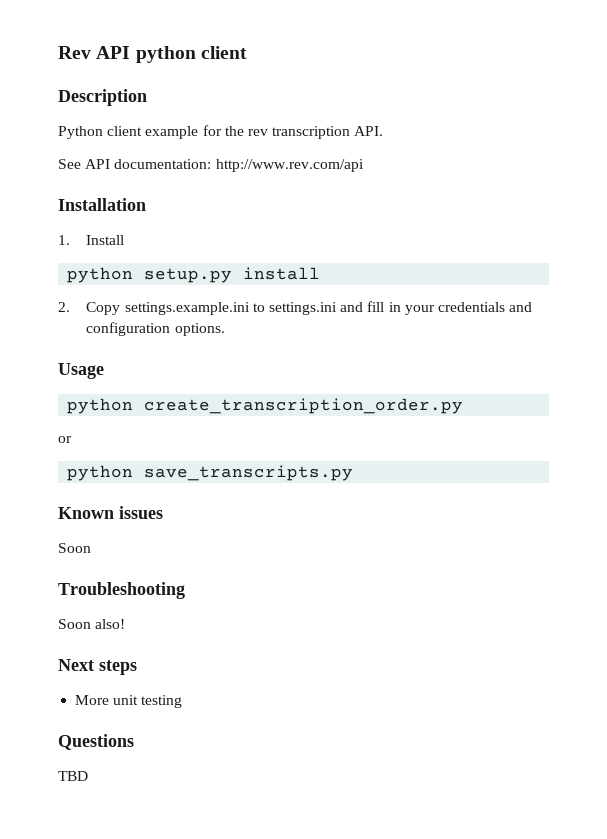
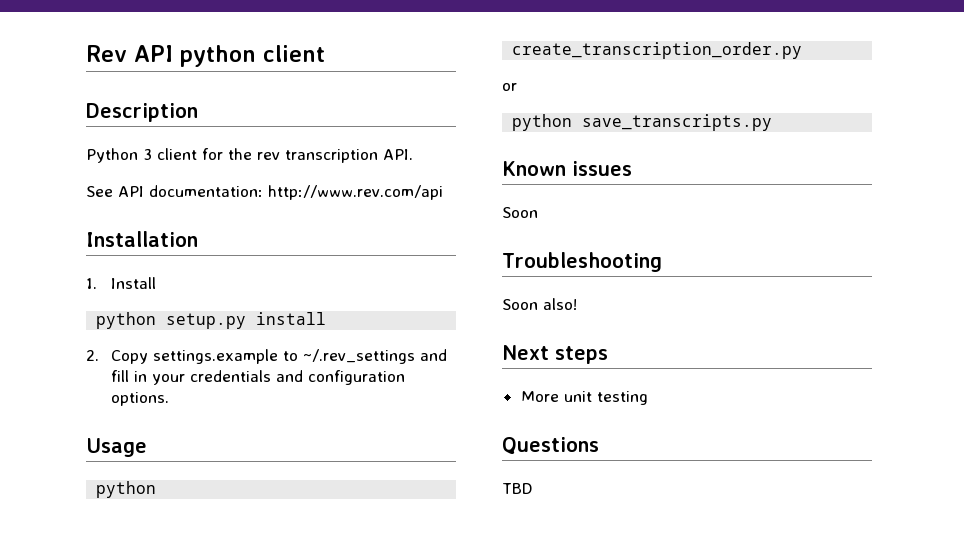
- Python client example for the rev transcription API.
+ Python 3 client for the rev transcription API.
- 2. Copy settings.example.ini to settings.ini and fill in your credentials and configuration options.
+ 2. Copy settings.example to ~/.rev_settings and fill in your credentials and configuration options.

